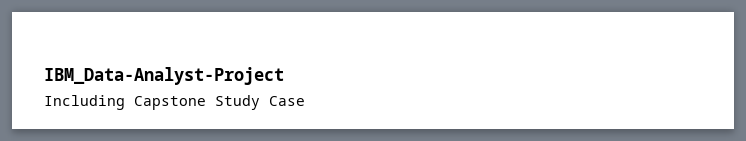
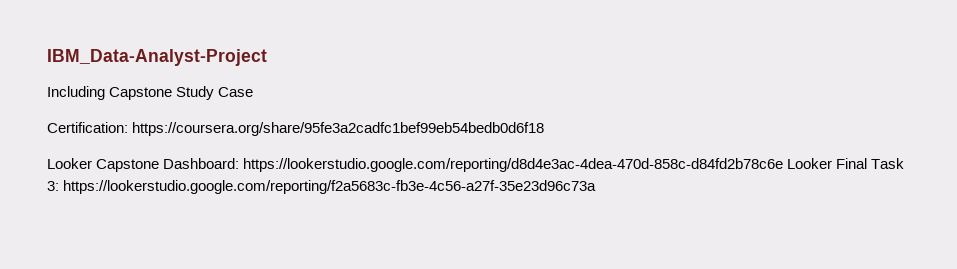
+ Certification: https://coursera.org/share/95fe3a2cadfc1bef99eb54bedb0d6f18
+ Looker Capstone Dashboard: https://lookerstudio.google.com/reporting/d8d4e3ac-4dea-470d-858c-d84fd2b78c6e Looker Final Task 3: https://lookerstudio.google.com/reporting/f2a5683c-fb3e-4c56-a27f-35e23d96c73a

